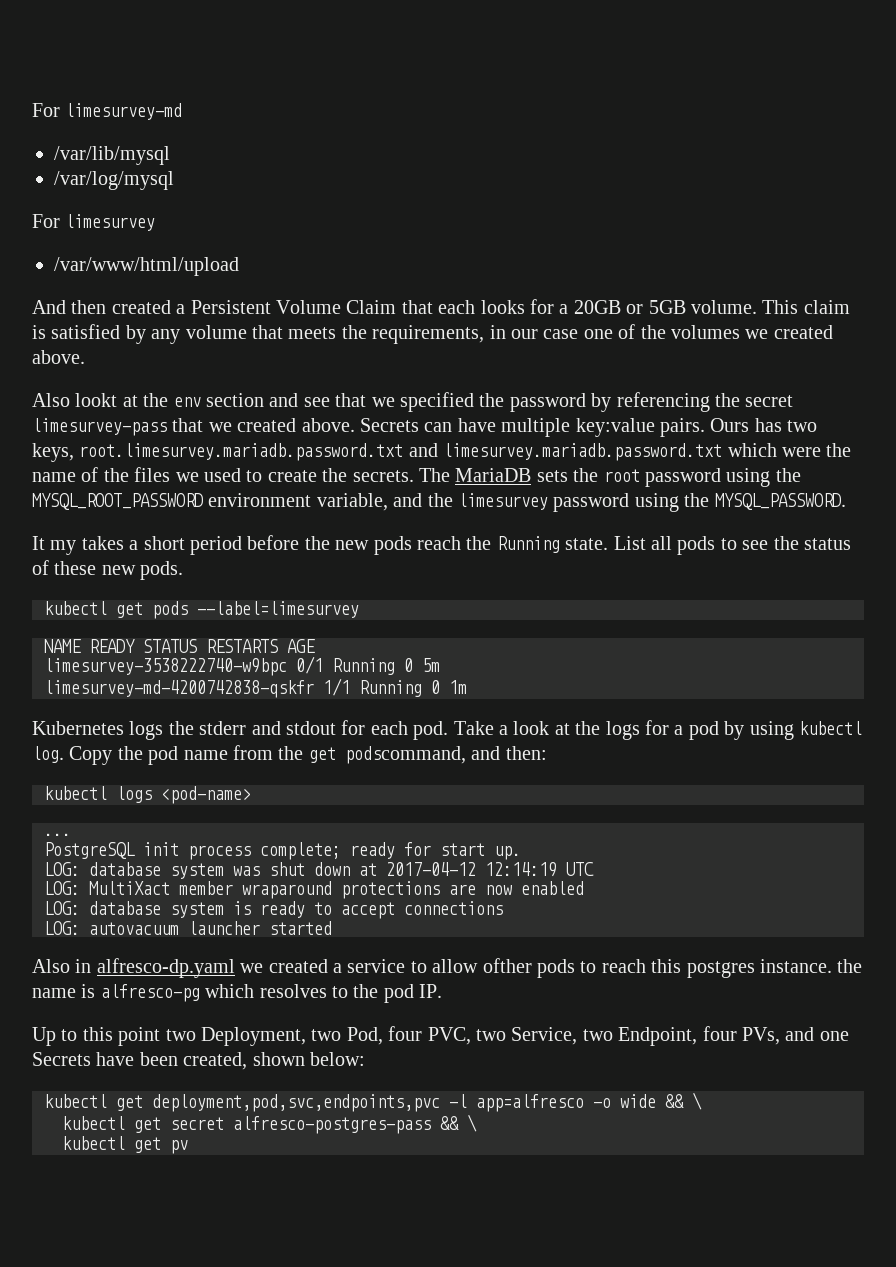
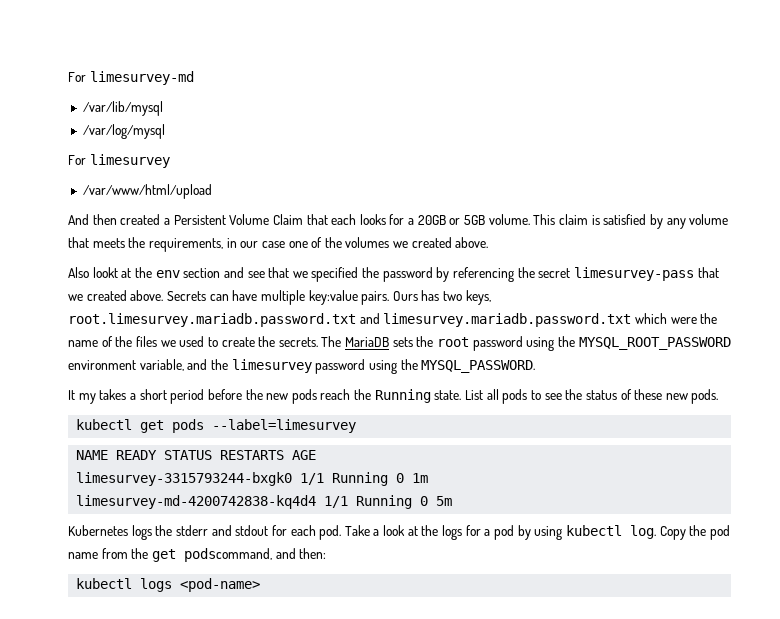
- limesurvey-3538222740-w9bpc 0/1 Running 0 5m
- limesurvey-md-4200742838-qskfr 1/1 Running 0 1m
+ limesurvey-3315793244-bxgk0 1/1 Running 0 1m
+ limesurvey-md-4200742838-kq4d4 1/1 Running 0 5m
- ...
- PostgreSQL init process complete; ready for start up.
- LOG: database system was shut down at 2017-04-12 12:14:19 UTC
- LOG: MultiXact member wraparound protections are now enabled
- LOG: database system is ready to accept connections
- LOG: autovacuum launcher started
- Also in alfresco-dp.yaml we created a service to allow ofther pods to reach this postgres instance. the name is alfresco-pg which resolves to the pod IP.
- Up to this point two Deployment, two Pod, four PVC, two Service, two Endpoint, four PVs, and one Secrets have been created, shown below:
- kubectl get deployment,pod,svc,endpoints,pvc -l app=alfresco -o wide && \
- kubectl get secret alfresco-postgres-pass && \
- kubectl get pv

